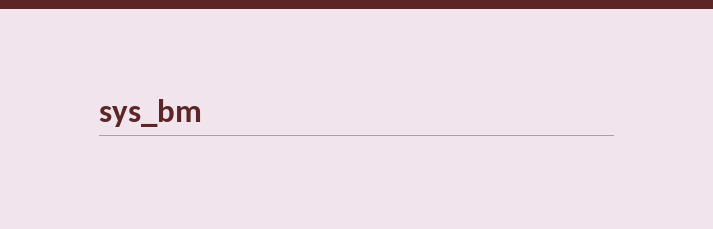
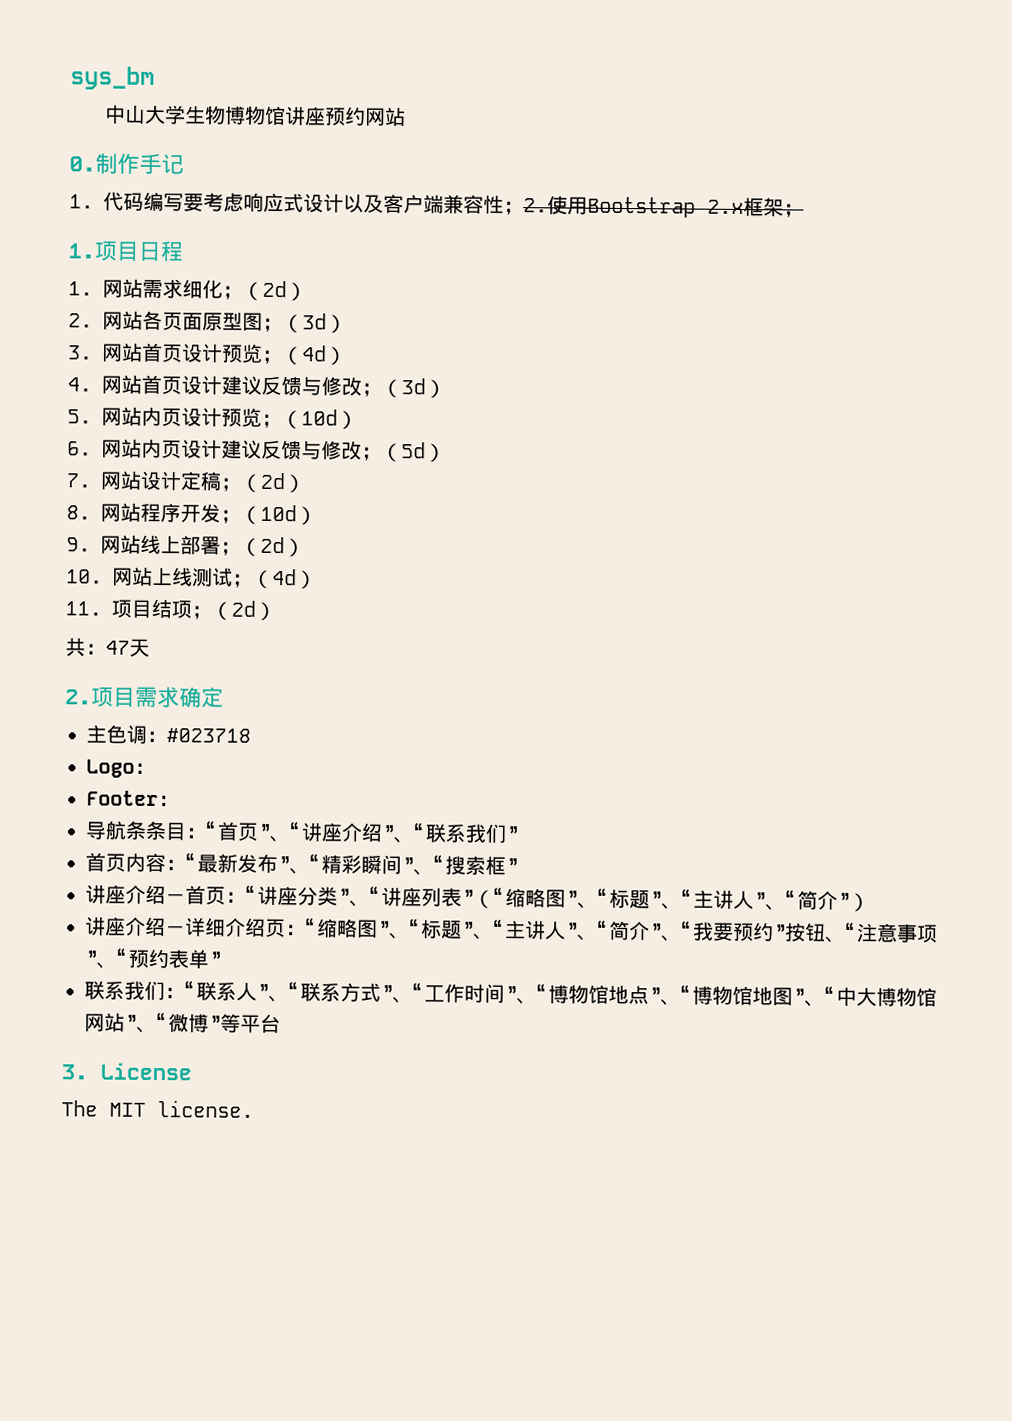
+ 中山大学生物博物馆讲座预约网站
+ 0.制作手记
+ 1.代码编写要考虑响应式设计以及客户端兼容性；2.使用Bootstrap 2.x框架；
+ 1.项目日程
+ 1.网站需求细化；（2d）
+ 2.网站各页面原型图；（3d）
+ 3.网站首页设计预览；（4d）
+ 4.网站首页设计建议反馈与修改；（3d）
+ 5.网站内页设计预览；（10d）
+ 6.网站内页设计建议反馈与修改；（5d）
+ 7.网站设计定稿；（2d）
+ 8.网站程序开发；（10d）
+ 9.网站线上部署；（2d）
+ 10.网站上线测试；（4d）
+ 11.项目结项；（2d）
+ 共：47天
+ 2.项目需求确定
+ 主色调：#023718
+ Logo：
+ Footer：
+ 导航条条目：“首页”、“讲座介绍”、“联系我们”
+ 首页内容：“最新发布”、“精彩瞬间”、“搜索框”
+ 讲座介绍－首页：“讲座分类”、“讲座列表”（“缩略图”、“标题”、“主讲人”、“简介”）
+ 讲座介绍－详细介绍页：“缩略图”、“标题”、“主讲人”、“简介”、“我要预约”按钮、“注意事项”、“预约表单”
+ 联系我们：“联系人”、“联系方式”、“工作时间”、“博物馆地点”、“博物馆地图”、“中大博物馆网站”、“微博”等平台
+ 3. License
+ The MIT license.

